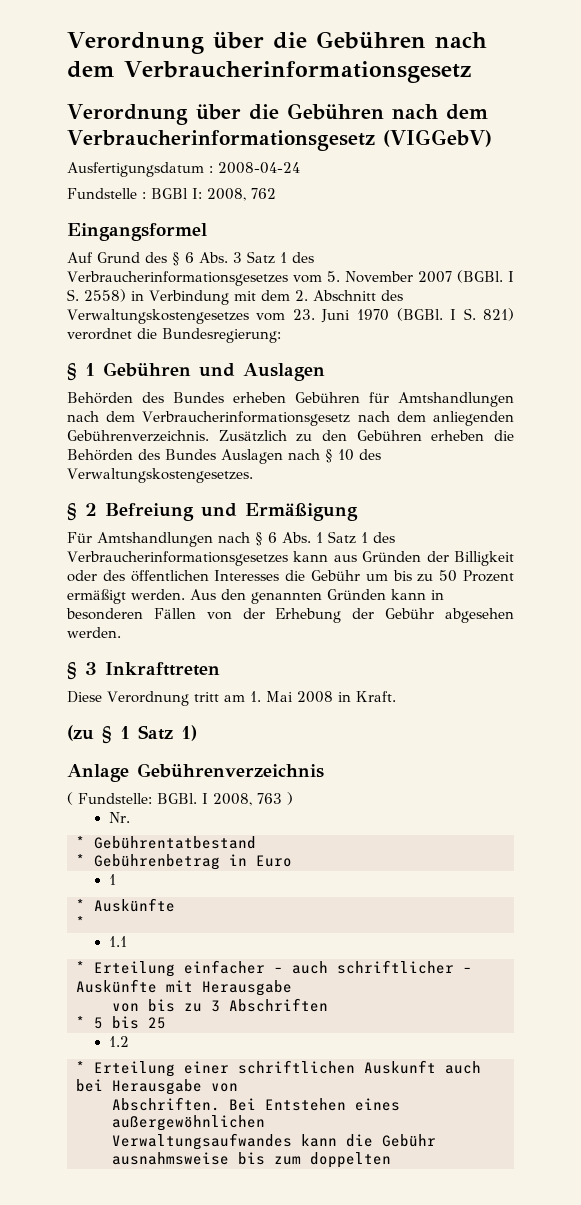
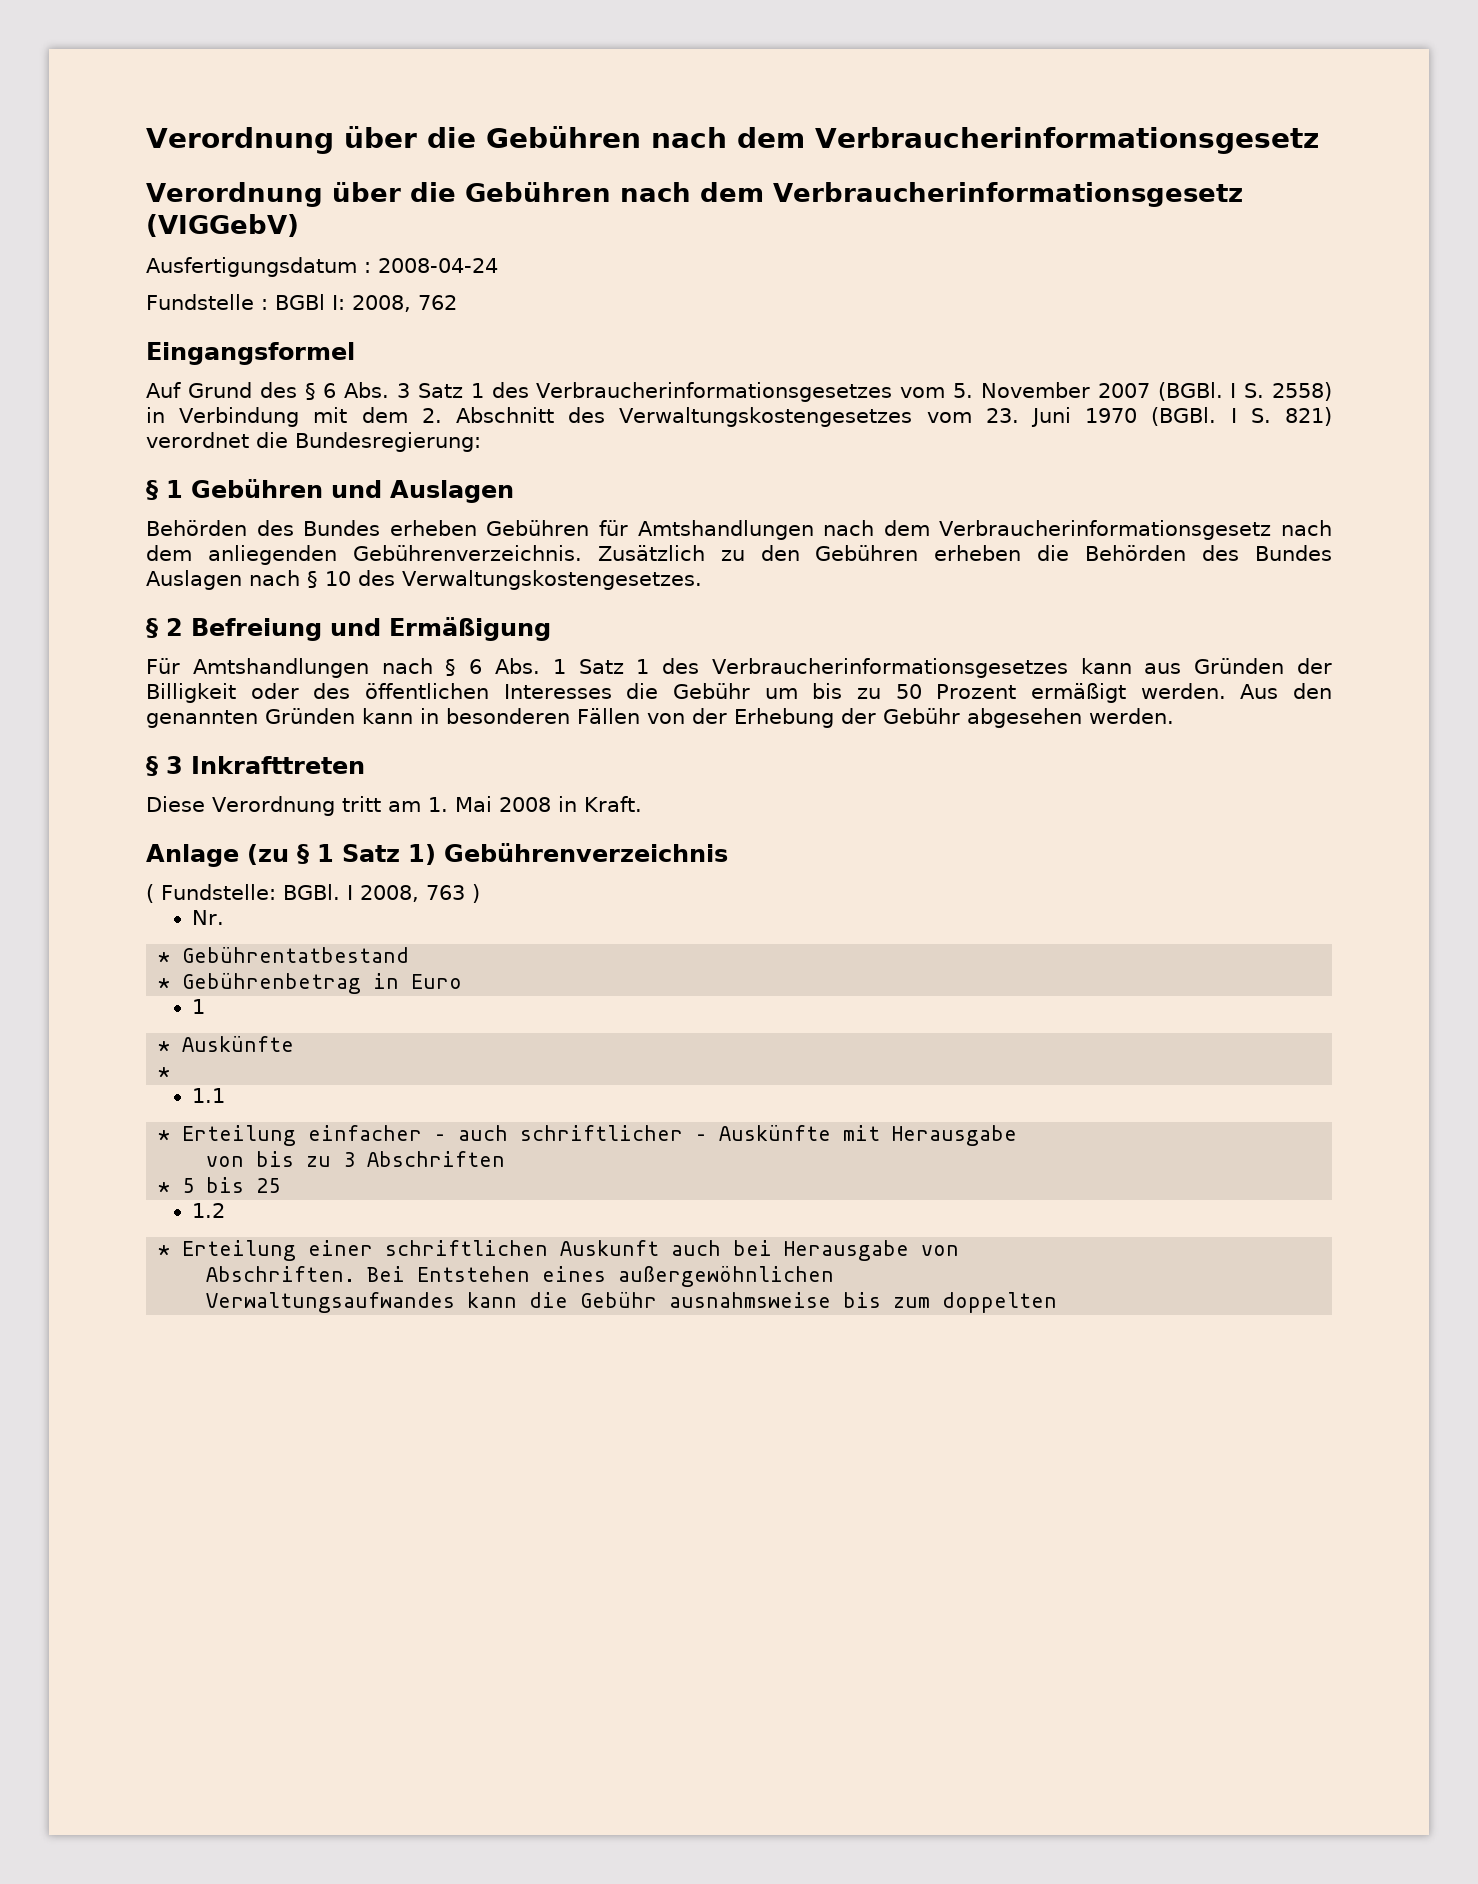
- (zu § 1 Satz 1)
- Anlage Gebührenverzeichnis
+ Anlage (zu § 1 Satz 1) Gebührenverzeichnis

